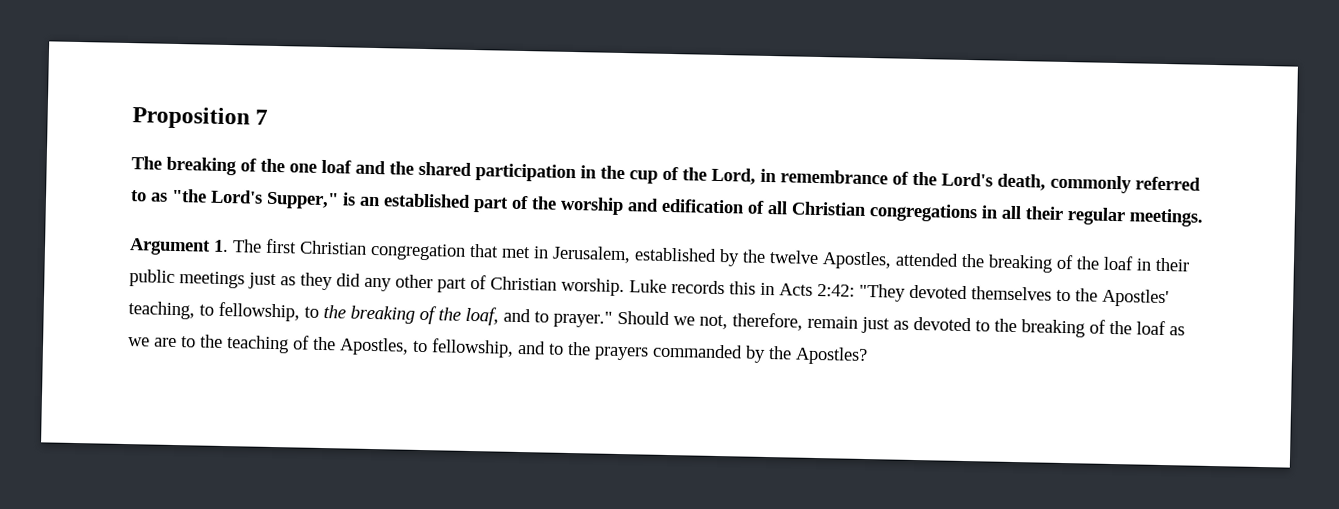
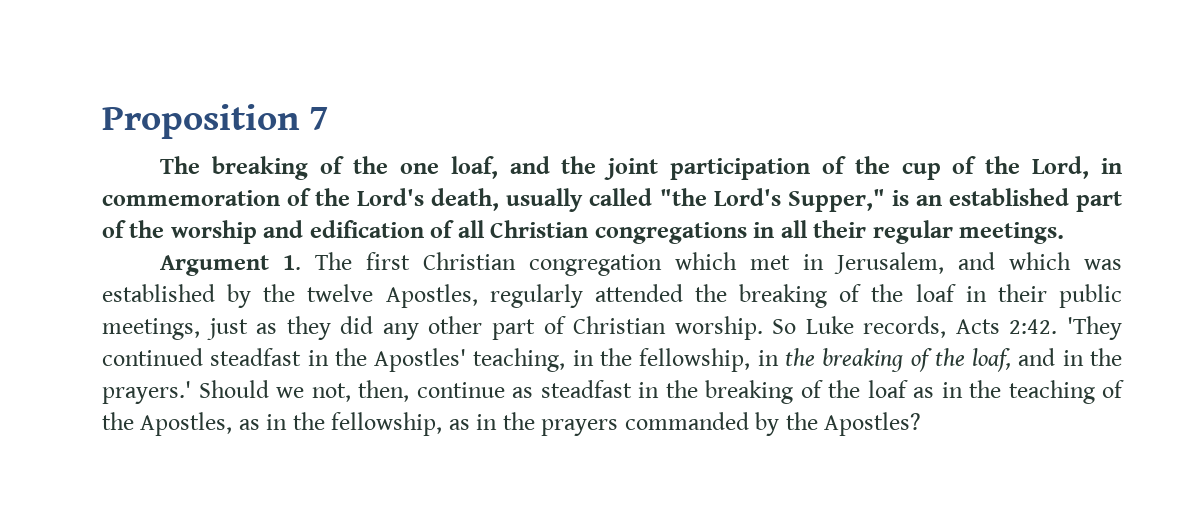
- The breaking of the one loaf and the shared participation in the cup of the Lord, in remembrance of the Lord's death, commonly referred to as "the Lord's Supper," is an established part of the worship and edification of all Christian congregations in all their regular meetings.
+ The breaking of the one loaf, and the joint participation of the cup of the Lord, in commemoration of the Lord's death, usually called "the Lord's Supper," is an established part of the worship and edification of all Christian congregations in all their regular meetings.
- Argument 1. The first Christian congregation that met in Jerusalem, established by the twelve Apostles, attended the breaking of the loaf in their public meetings just as they did any other part of Christian worship.
+ Argument 1. The first Christian congregation which met in Jerusalem, and which was established by the twelve Apostles, regularly attended the breaking of the loaf in their public meetings, just as they did any other part of Christian worship.
- Luke records this in Acts 2:42: "They devoted themselves to the Apostles' teaching, to fellowship, to the breaking of the loaf, and to prayer." Should we not, therefore, remain just as devoted to the breaking of the loaf as we are to the teaching of the Apostles, to fellowship, and to the prayers commanded by the Apostles?
+ So Luke records, Acts 2:42. 'They continued steadfast in the Apostles' teaching, in the fellowship, in the breaking of the loaf, and in the prayers.' Should we not, then, continue as steadfast in the breaking of the loaf as in the teaching of the Apostles, as in the fellowship, as in the prayers commanded by the Apostles?

